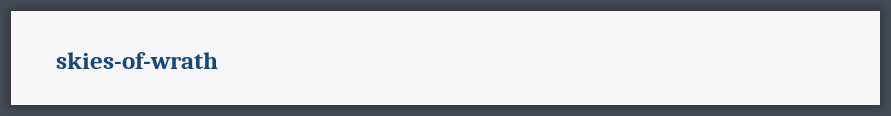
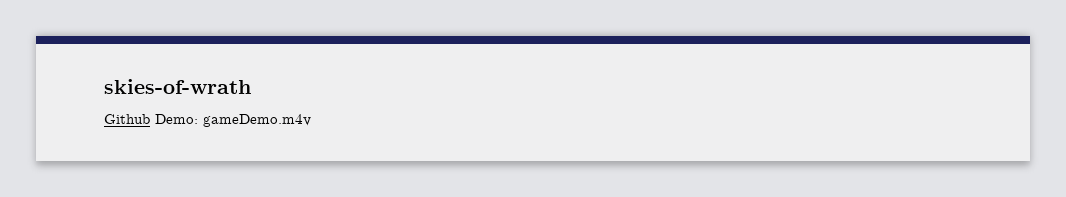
+ Github Demo: gameDemo.m4v

